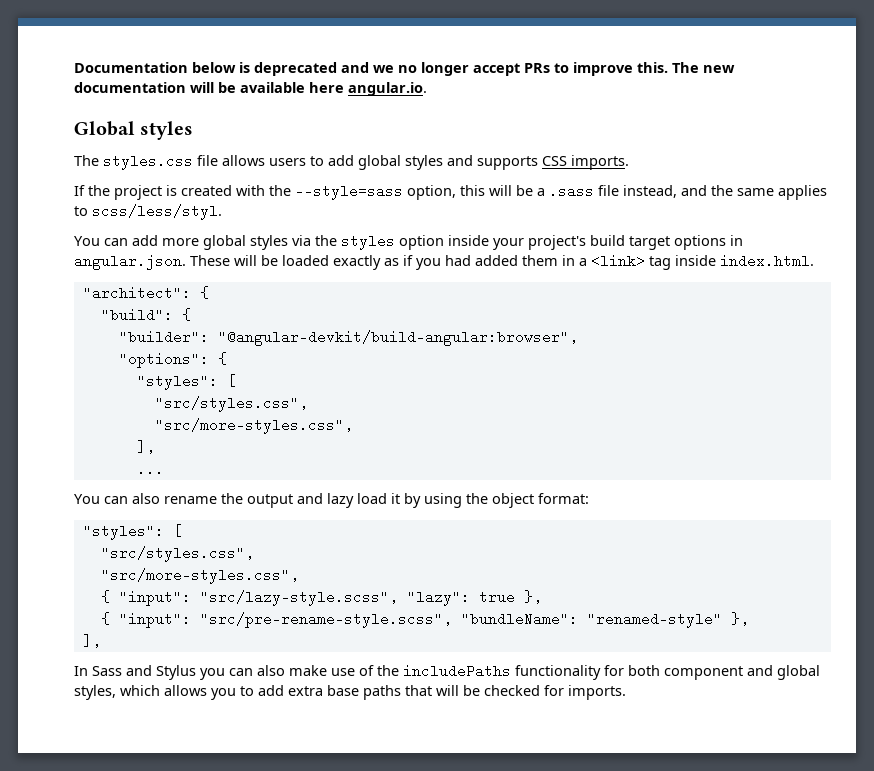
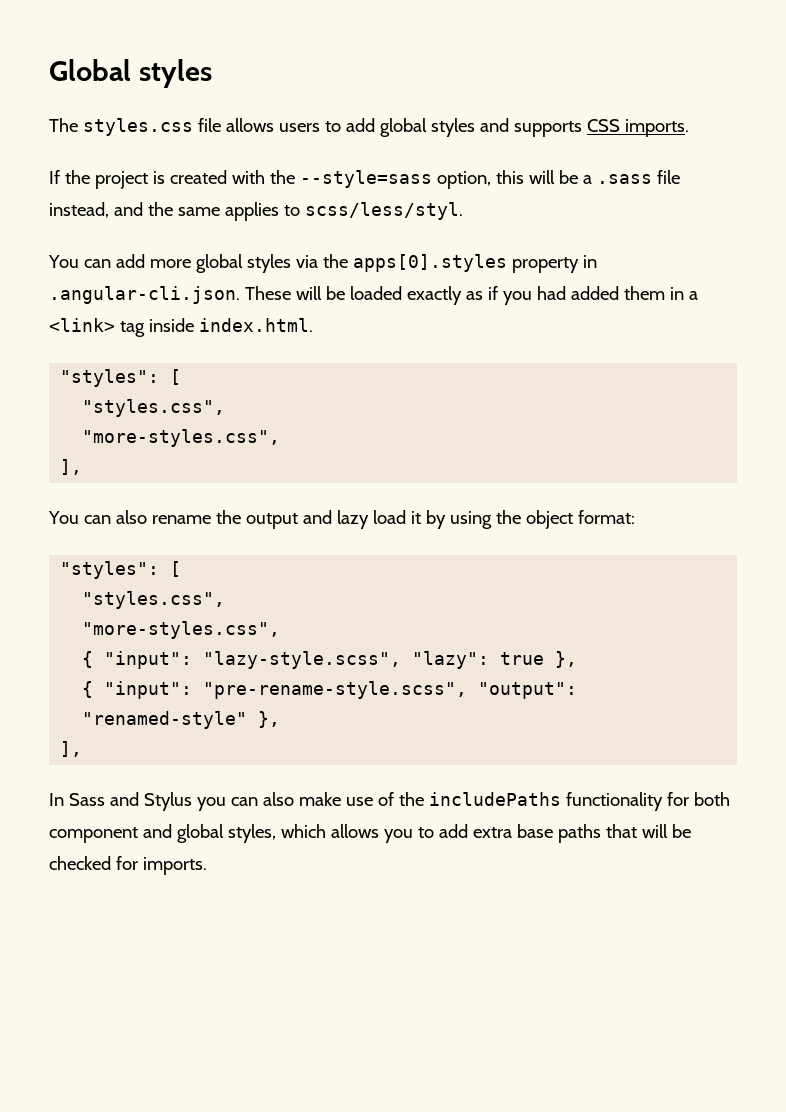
- Documentation below is deprecated and we no longer accept PRs to improve this. The new documentation will be available here angular.io.
- You can add more global styles via the styles option inside your project's build target options in angular.json. These will be loaded exactly as if you had added them in a <link> tag inside index.html.
- "architect": {
- "build": {
- "builder": "@angular-devkit/build-angular:browser",
- "options": {
+ You can add more global styles via the apps[0].styles property in .angular-cli.json. These will be loaded exactly as if you had added them in a <link> tag inside index.html.
  "styles": [
- "src/styles.css",
- "src/more-styles.css",
+ "styles.css",
+ "more-styles.css",
  ],
- ...
  You can also rename the output and lazy load it by using the object format:
  "styles": [
- "src/styles.css",
- "src/more-styles.css",
- { "input": "src/lazy-style.scss", "lazy": true },
+ "styles.css",
+ "more-styles.css",
+ { "input": "lazy-style.scss", "lazy": true },
- { "input": "src/pre-rename-style.scss", "bundleName": "renamed-style" },
+ { "input": "pre-rename-style.scss", "output": "renamed-style" },

